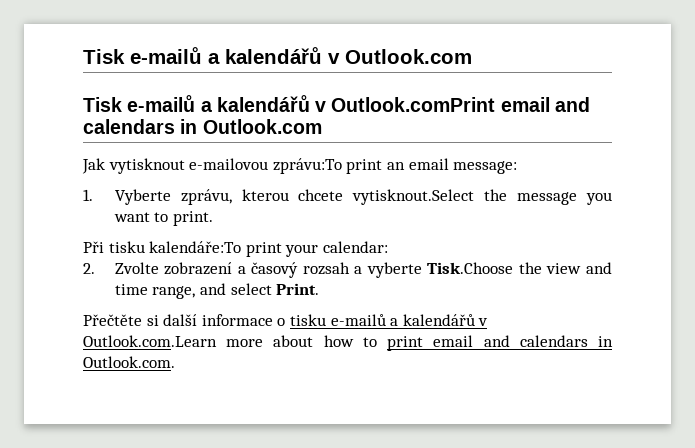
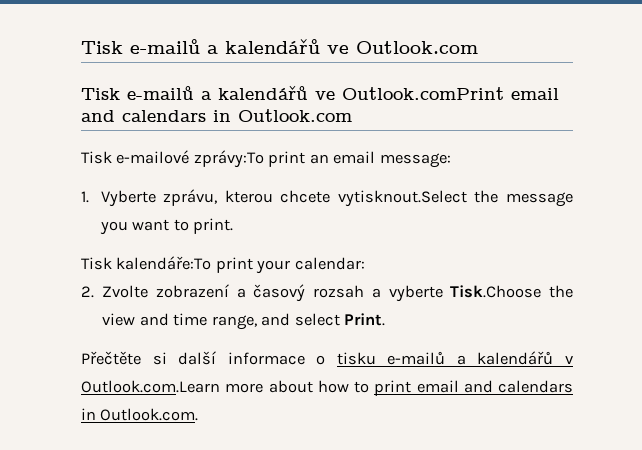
- Tisk e-mailů a kalendářů v Outlook.com
+ Tisk e-mailů a kalendářů ve Outlook.com
- Tisk e-mailů a kalendářů v Outlook.comPrint email and calendars in Outlook.com
+ Tisk e-mailů a kalendářů ve Outlook.comPrint email and calendars in Outlook.com
- Jak vytisknout e-mailovou zprávu:To print an email message:
+ Tisk e-mailové zprávy:To print an email message:
- Při tisku kalendáře:To print your calendar:
+ Tisk kalendáře:To print your calendar:

